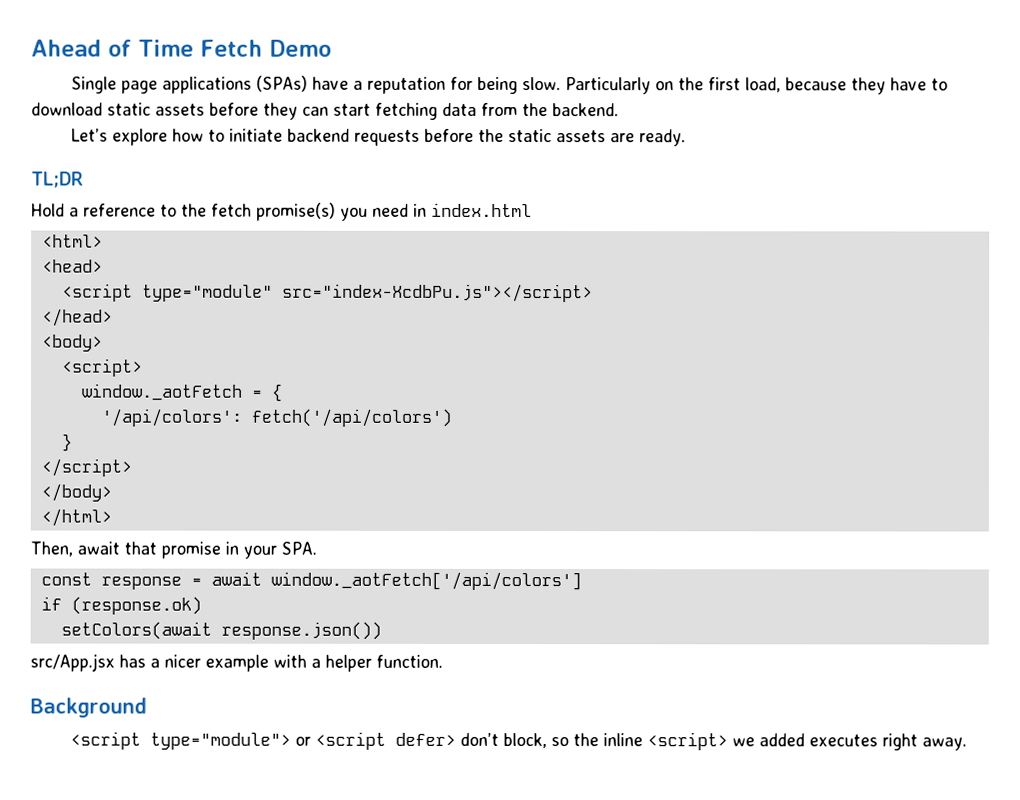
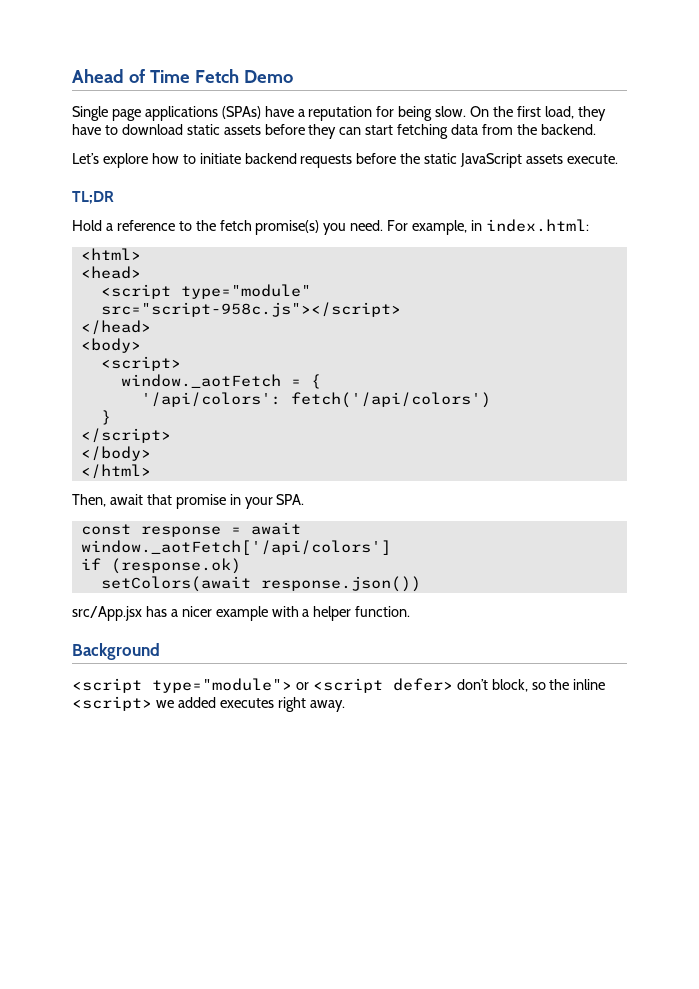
- Particularly on the first load, because they have to download static assets before they can start fetching data from the backend.
+ On the first load, they have to download static assets before they can start fetching data from the backend.
- Let’s explore how to initiate backend requests before the static assets are ready.
+ Let’s explore how to initiate backend requests before the static JavaScript assets execute.
- Hold a reference to the fetch promise(s) you need in index.html
+ Hold a reference to the fetch promise(s) you need. For example, in index.html:
- <script type="module" src="index-XcdbPu.js"></script>
+ <script type="module" src="script-958c.js"></script>

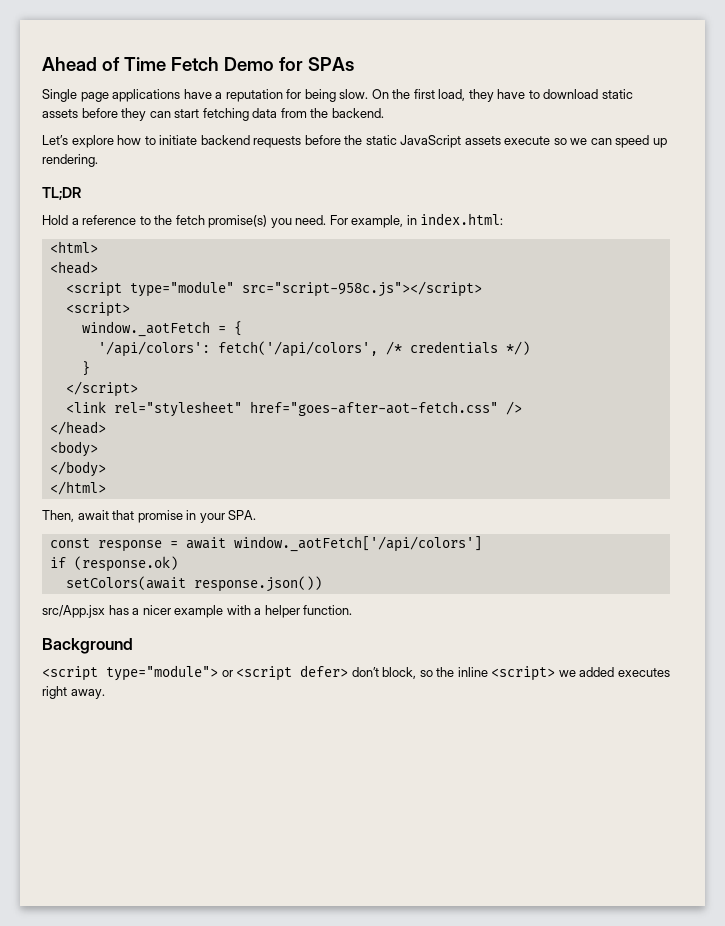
- Ahead of Time Fetch Demo
+ Ahead of Time Fetch Demo for SPAs
- Single page applications (SPAs) have a reputation for being slow.
+ Single page applications have a reputation for being slow.
- Let’s explore how to initiate backend requests before the static JavaScript assets execute.
+ Let’s explore how to initiate backend requests before the static JavaScript assets execute so we can speed up rendering.
- </head>
- <body>
- '/api/colors': fetch('/api/colors')
+ '/api/colors': fetch('/api/colors', /* credentials */)
  }
  </script>
+ <link rel="stylesheet" href="goes-after-aot-fetch.css" />
+ </head>
+ <body>

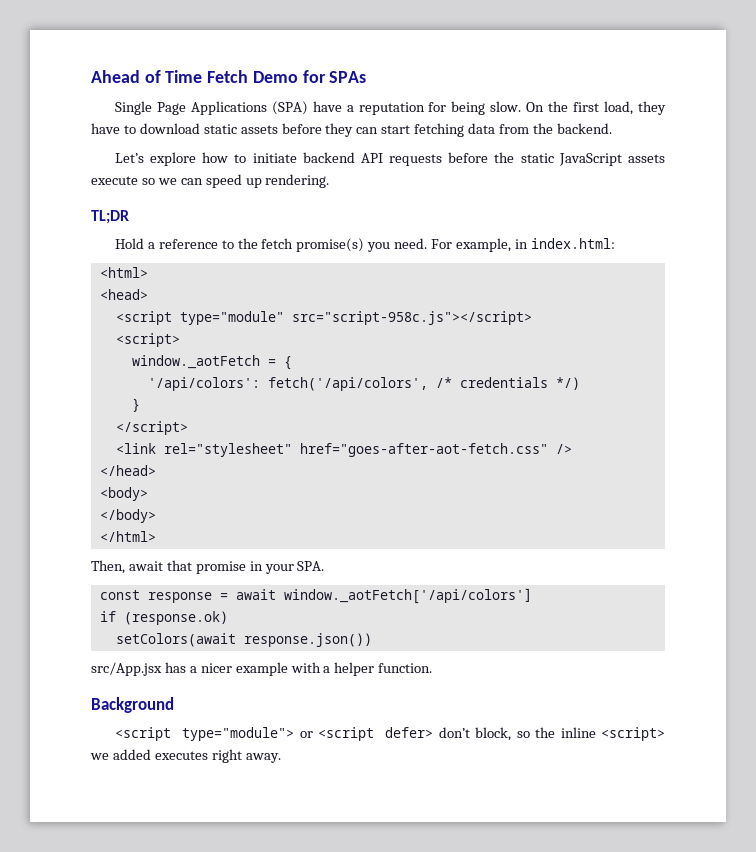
- Single page applications have a reputation for being slow.
+ Single Page Applications (SPA) have a reputation for being slow.
- Let’s explore how to initiate backend requests before the static JavaScript assets execute so we can speed up rendering.
+ Let’s explore how to initiate backend API requests before the static JavaScript assets execute so we can speed up rendering.

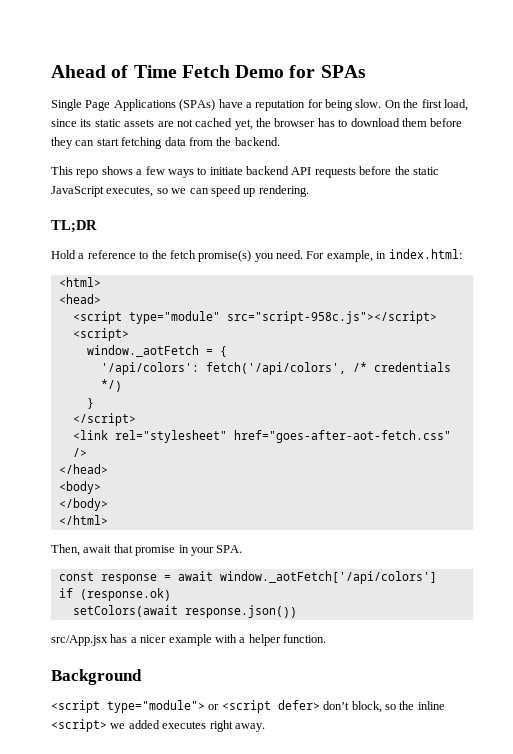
- Single Page Applications (SPA) have a reputation for being slow.
+ Single Page Applications (SPAs) have a reputation for being slow.
- On the first load, they have to download static assets before they can start fetching data from the backend.
+ On the first load, since its static assets are not cached yet, the browser has to download them before they can start fetching data from the backend.
- Let’s explore how to initiate backend API requests before the static JavaScript assets execute so we can speed up rendering.
+ This repo shows a few ways to initiate backend API requests before the static JavaScript executes, so we can speed up rendering.

